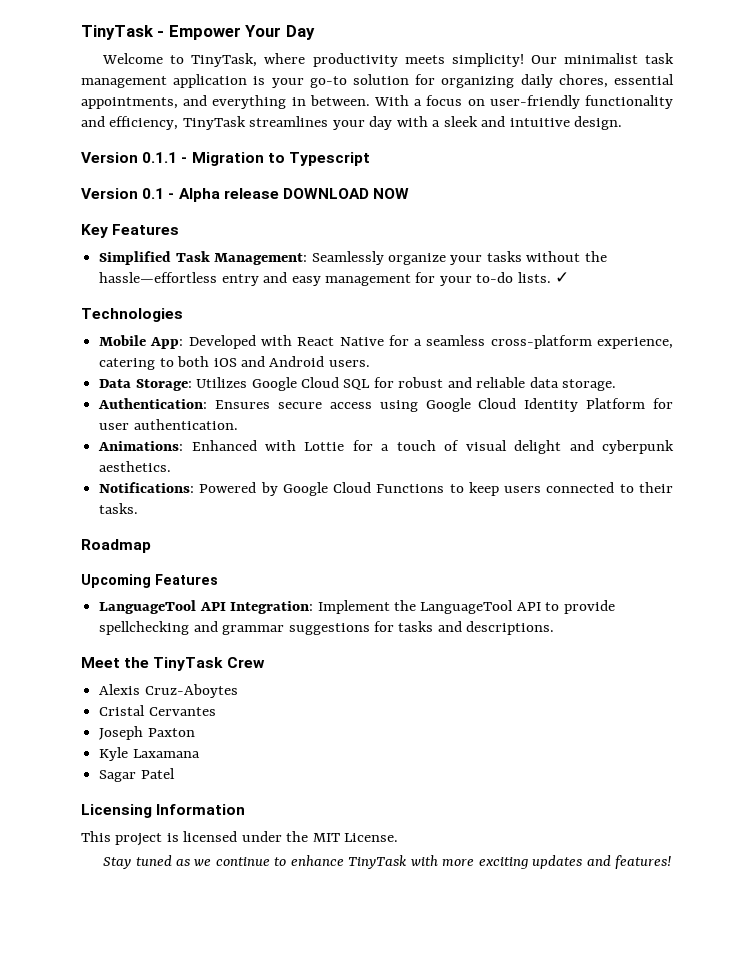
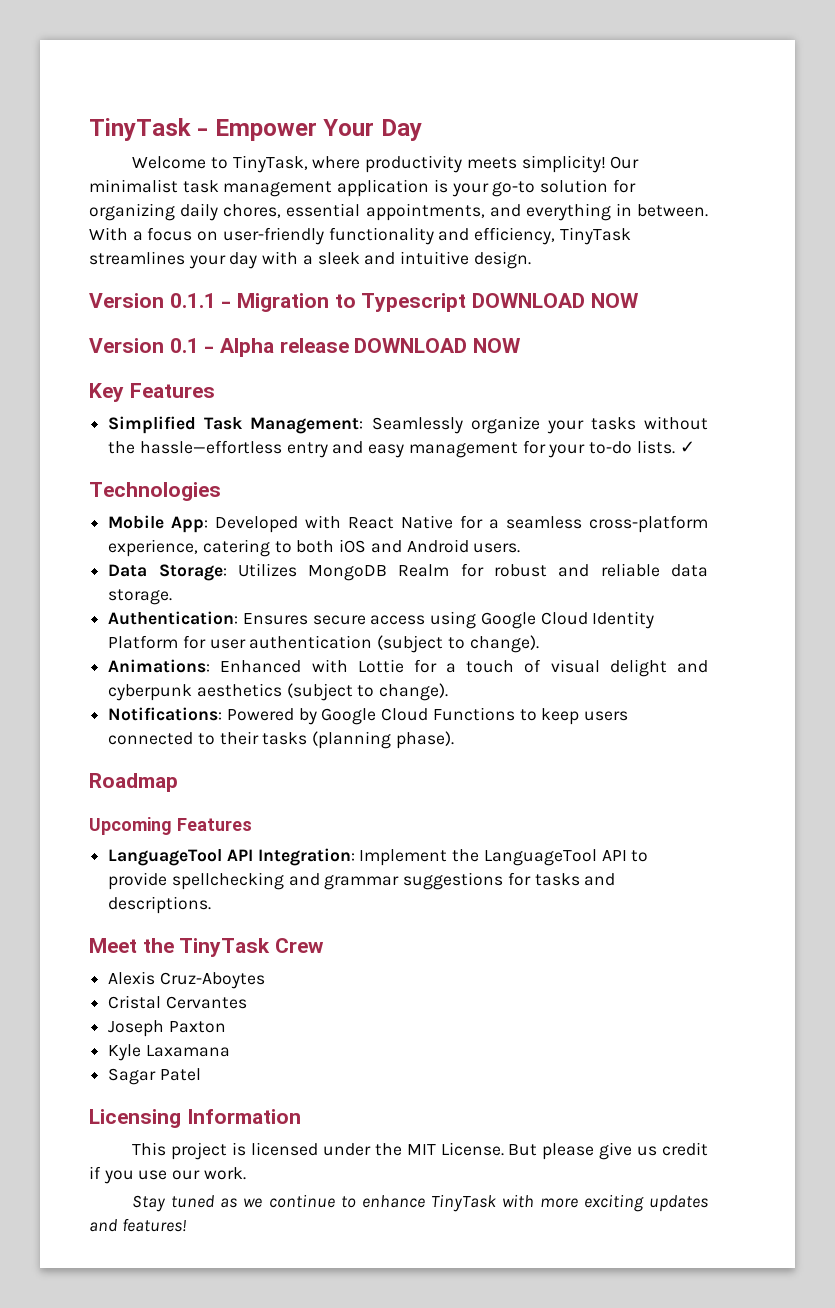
- Version 0.1.1 - Migration to Typescript
+ Version 0.1.1 - Migration to Typescript DOWNLOAD NOW
- Data Storage: Utilizes Google Cloud SQL for robust and reliable data storage.
+ Data Storage: Utilizes MongoDB Realm for robust and reliable data storage.
- Authentication: Ensures secure access using Google Cloud Identity Platform for user authentication.
+ Authentication: Ensures secure access using Google Cloud Identity Platform for user authentication (subject to change).
- Animations: Enhanced with Lottie for a touch of visual delight and cyberpunk aesthetics.
+ Animations: Enhanced with Lottie for a touch of visual delight and cyberpunk aesthetics (subject to change).
- Notifications: Powered by Google Cloud Functions to keep users connected to their tasks.
+ Notifications: Powered by Google Cloud Functions to keep users connected to their tasks (planning phase).
+ But please give us credit if you use our work.

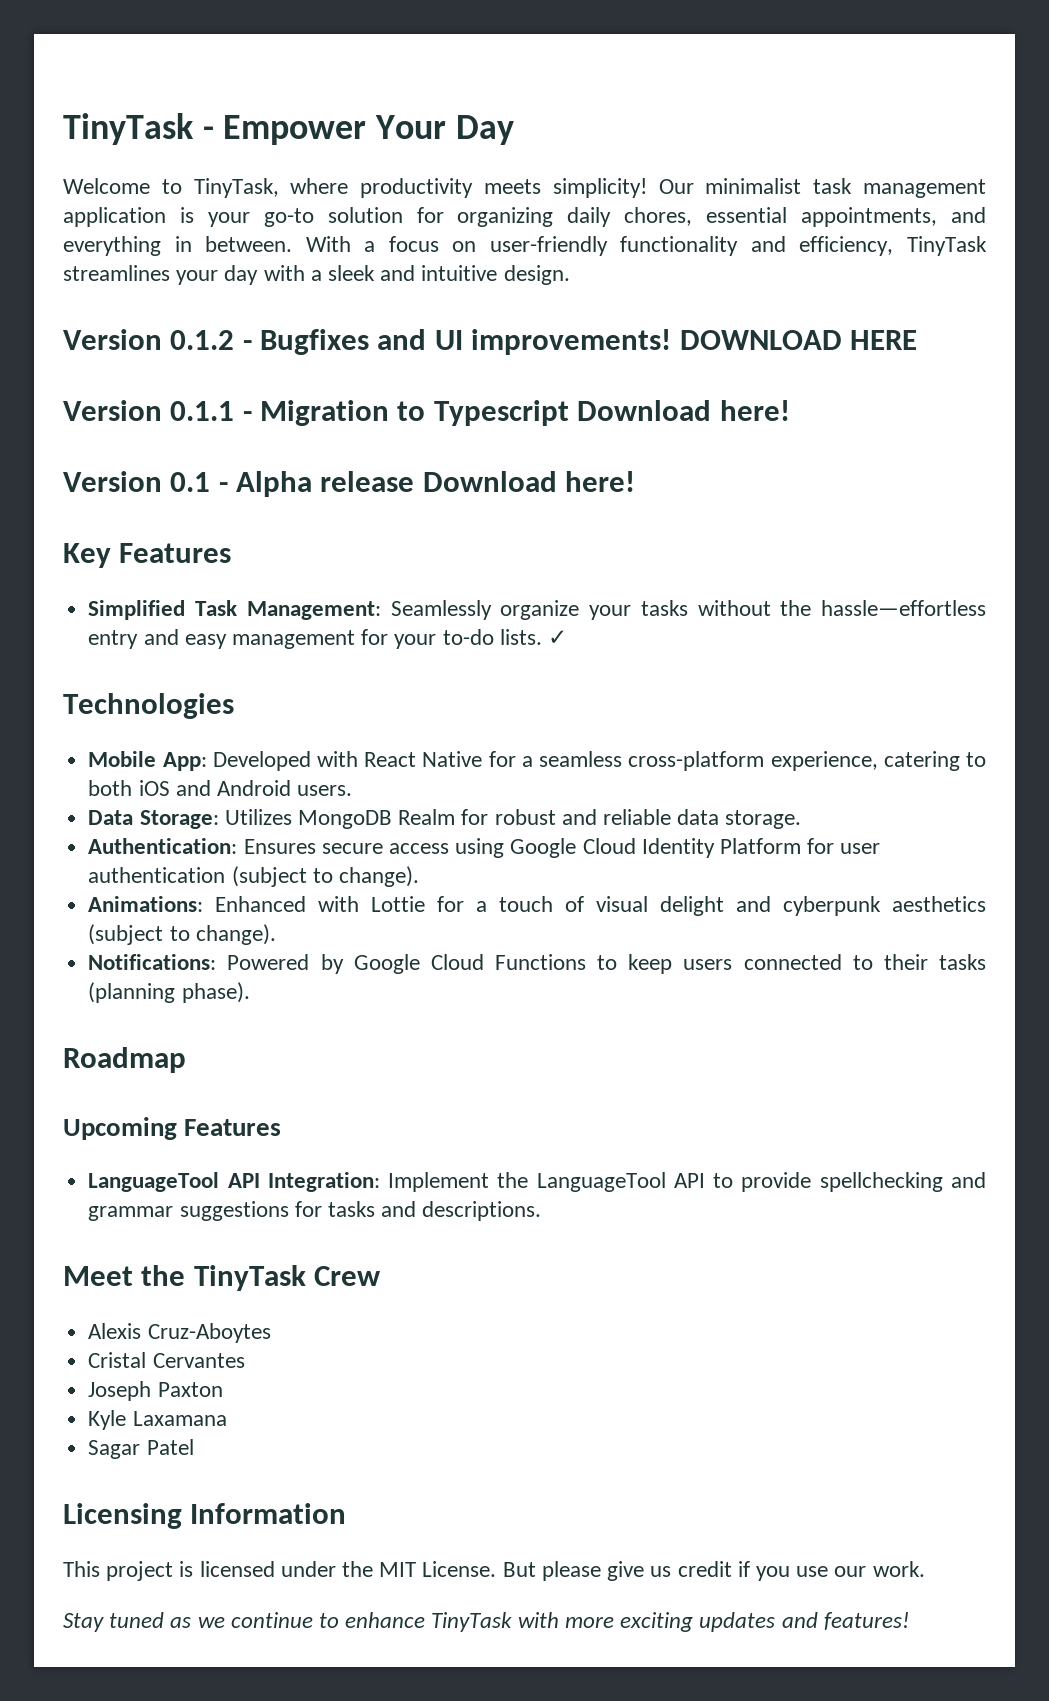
+ Version 0.1.2 - Bugfixes and UI improvements! DOWNLOAD HERE
- Version 0.1.1 - Migration to Typescript DOWNLOAD NOW
+ Version 0.1.1 - Migration to Typescript Download here!
- Version 0.1 - Alpha release DOWNLOAD NOW
+ Version 0.1 - Alpha release Download here!

